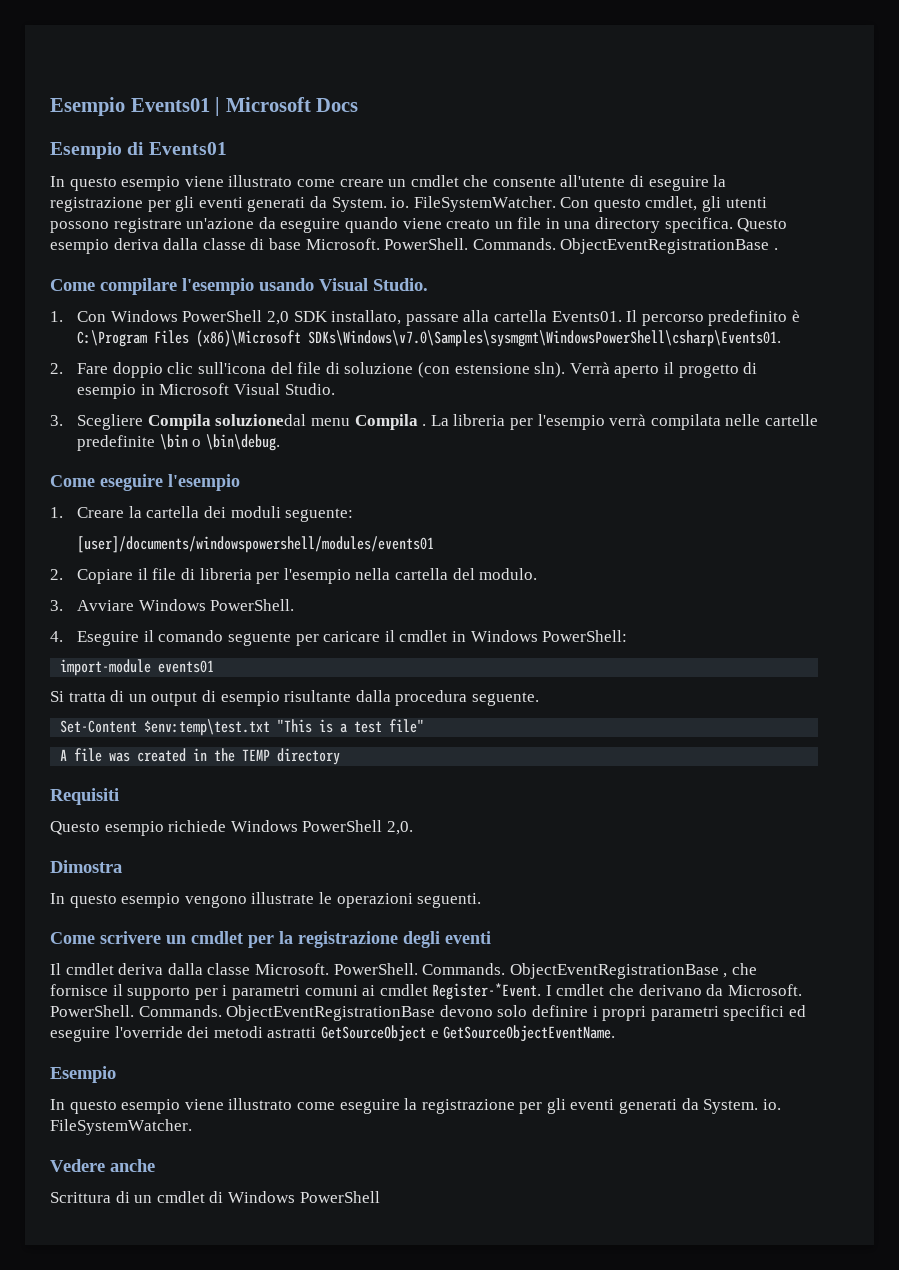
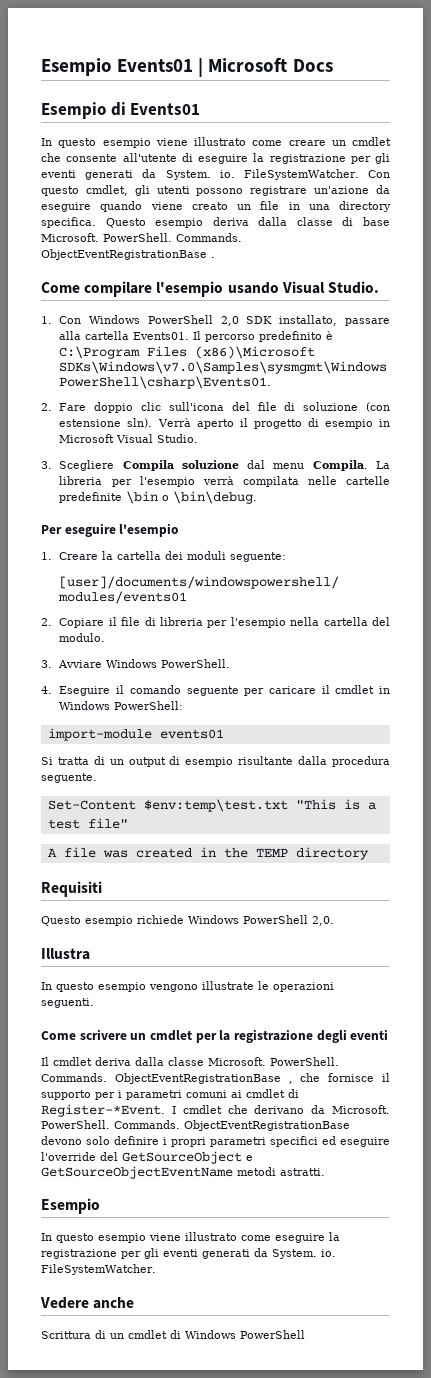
- 3. Scegliere Compila soluzionedal menu Compila .
+ 3. Scegliere Compila soluzione dal menu Compila.
- Come eseguire l'esempio
+ Per eseguire l'esempio
- Dimostra
+ Illustra
- ObjectEventRegistrationBase , che fornisce il supporto per i parametri comuni ai cmdlet Register-*Event.
+ ObjectEventRegistrationBase , che fornisce il supporto per i parametri comuni ai cmdlet di Register-*Event.
- ObjectEventRegistrationBase devono solo definire i propri parametri specifici ed eseguire l'override dei metodi astratti GetSourceObject e GetSourceObjectEventName.
+ ObjectEventRegistrationBase devono solo definire i propri parametri specifici ed eseguire l'override del GetSourceObject e GetSourceObjectEventName metodi astratti.

